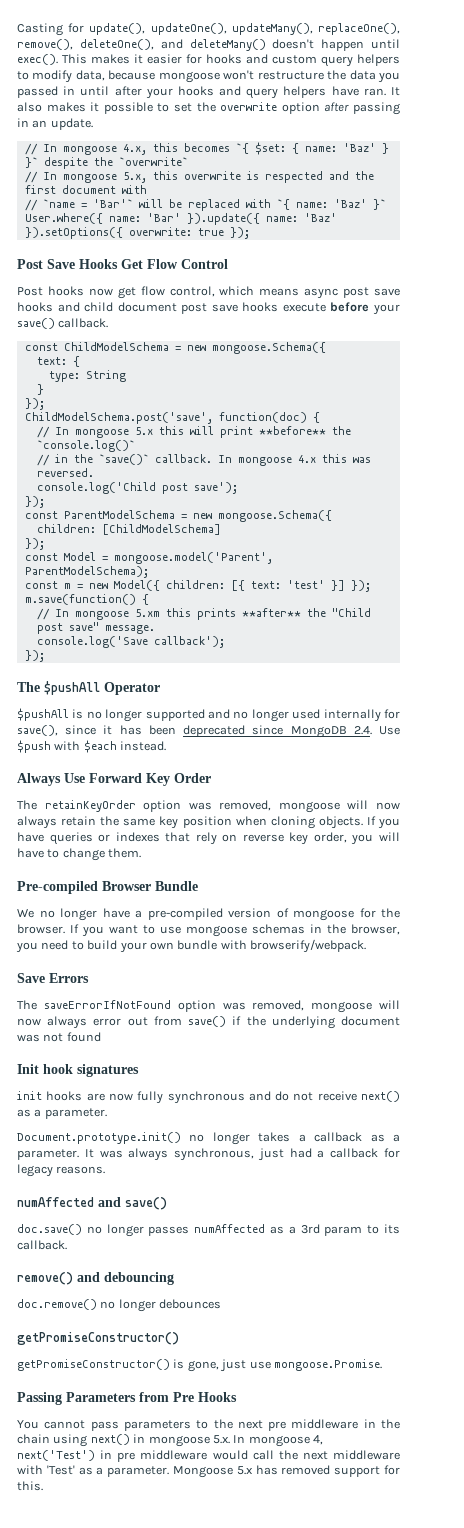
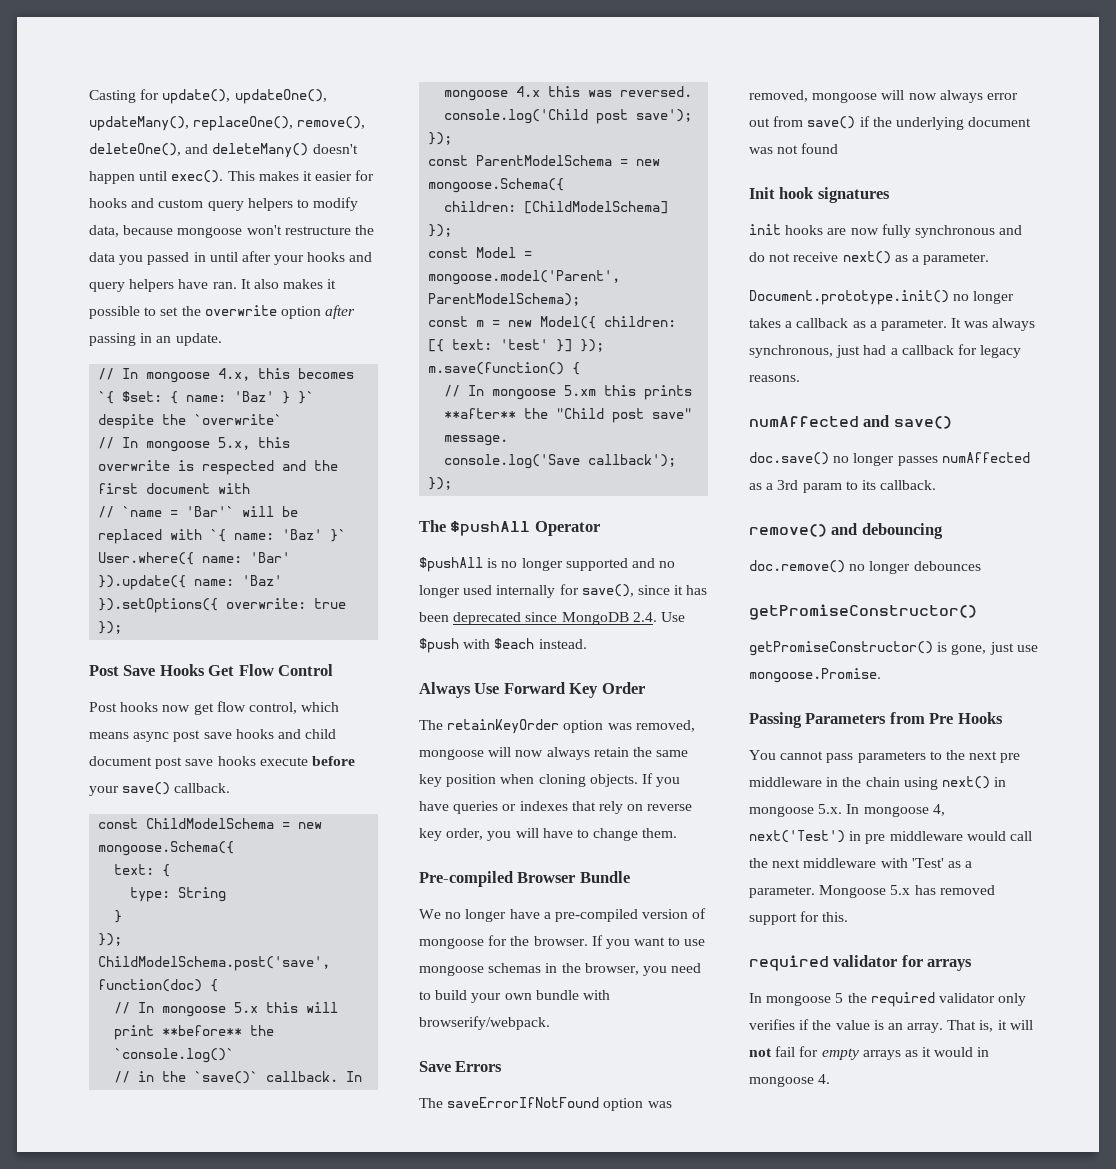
+ required validator for arrays
+ In mongoose 5 the required validator only verifies if the value is an array. That is, it will not fail for empty arrays as it would in mongoose 4.

